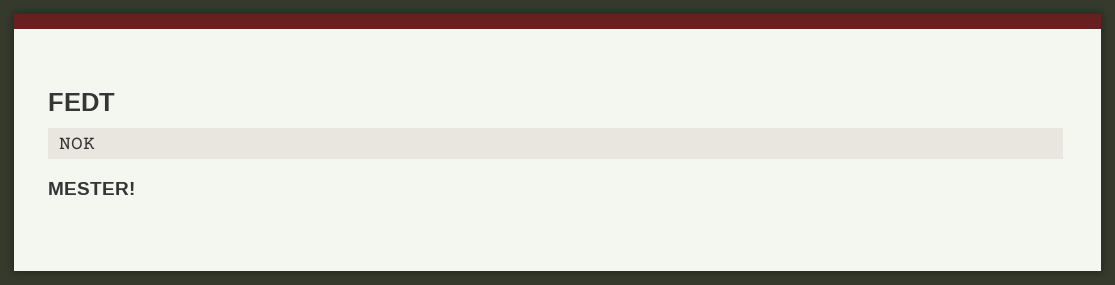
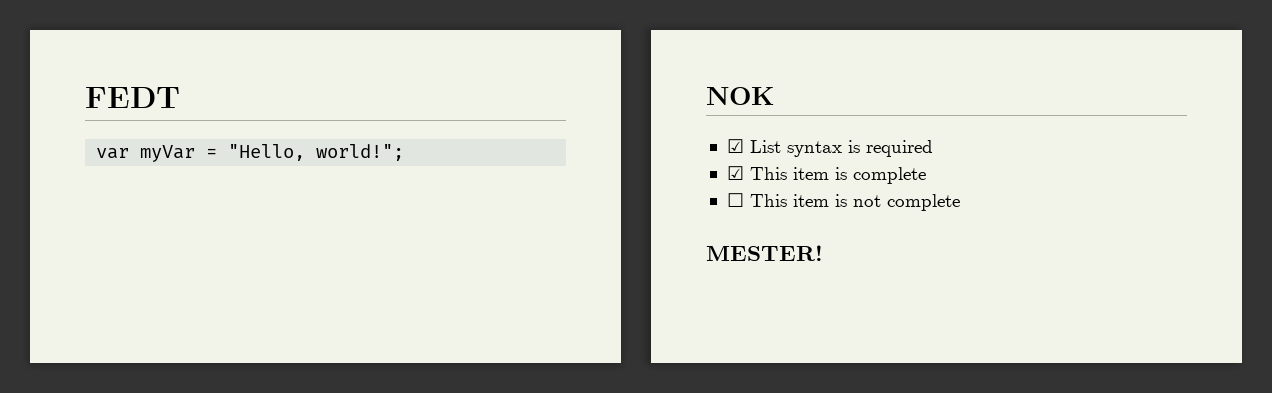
+ var myVar = "Hello, world!";
  NOK
+ ☑ List syntax is required
+ ☑ This item is complete
+ ☐ This item is not complete

